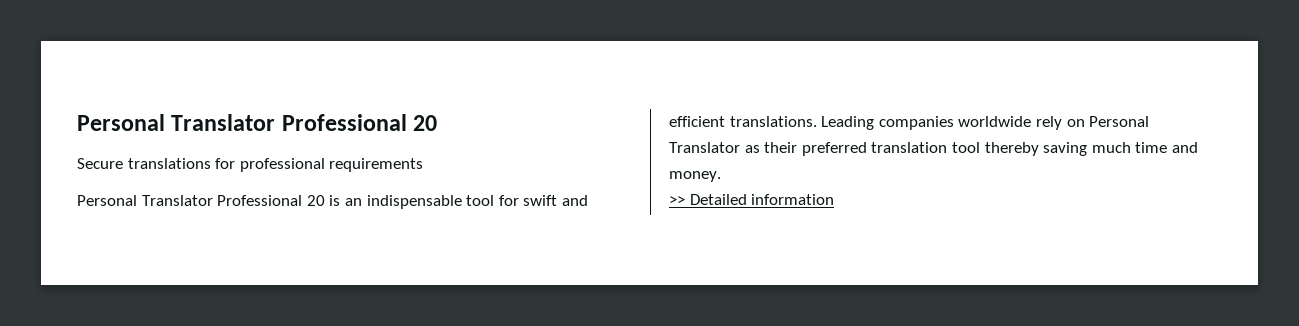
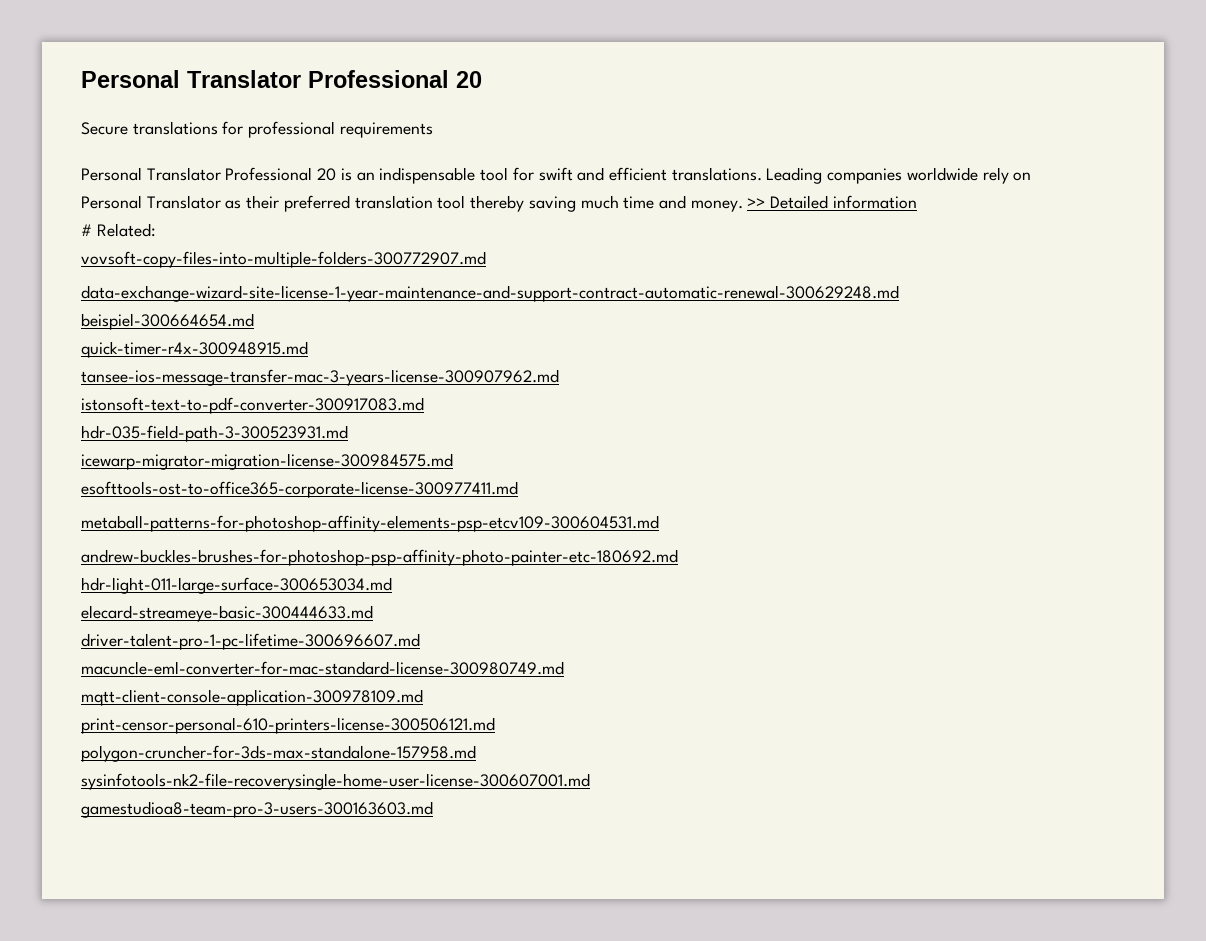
- Leading companies worldwide rely on Personal Translator as their preferred translation tool thereby saving much time and money.
- >> Detailed information
+ Leading companies worldwide rely on Personal Translator as their preferred translation tool thereby saving much time and money. >> Detailed information
+ # Related:
+ vovsoft-copy-files-into-multiple-folders-300772907.md
+ data-exchange-wizard-site-license-1-year-maintenance-and-support-contract-automatic-renewal-300629248.md
+ beispiel-300664654.md
+ quick-timer-r4x-300948915.md
+ tansee-ios-message-transfer-mac-3-years-license-300907962.md
+ istonsoft-text-to-pdf-converter-300917083.md
+ hdr-035-field-path-3-300523931.md
+ icewarp-migrator-migration-license-300984575.md
+ esofttools-ost-to-office365-corporate-license-300977411.md
+ metaball-patterns-for-photoshop-affinity-elements-psp-etcv109-300604531.md
+ andrew-buckles-brushes-for-photoshop-psp-affinity-photo-painter-etc-180692.md
+ hdr-light-011-large-surface-300653034.md
+ elecard-streameye-basic-300444633.md
+ driver-talent-pro-1-pc-lifetime-300696607.md
+ macuncle-eml-converter-for-mac-standard-license-300980749.md
+ mqtt-client-console-application-300978109.md
+ print-censor-personal-610-printers-license-300506121.md
+ polygon-cruncher-for-3ds-max-standalone-157958.md
+ sysinfotools-nk2-file-recoverysingle-home-user-license-300607001.md
+ gamestudioa8-team-pro-3-users-300163603.md

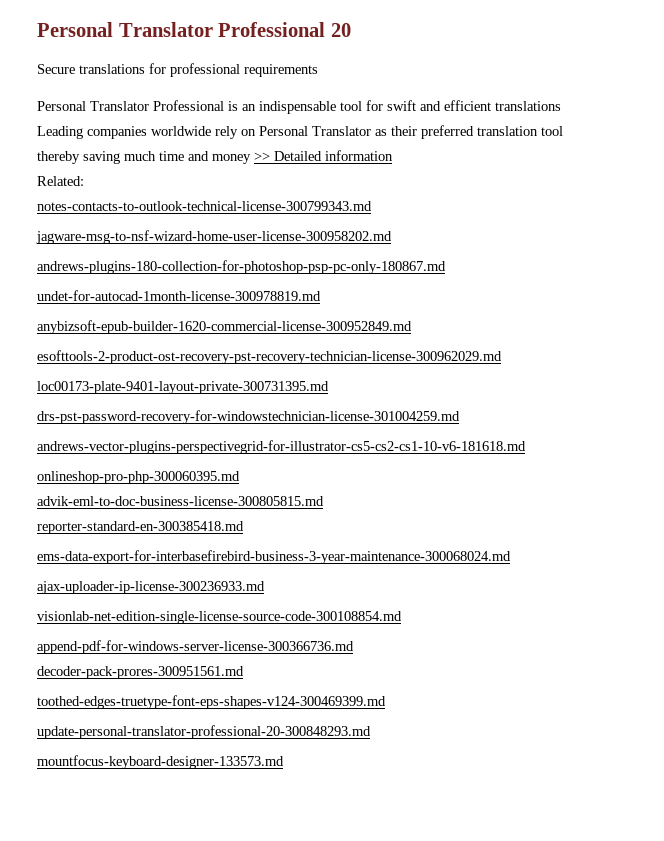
- Personal Translator Professional 20 is an indispensable tool for swift and efficient translations. Leading companies worldwide rely on Personal Translator as their preferred translation tool thereby saving much time and money. >> Detailed information
+ Personal Translator Professional is an indispensable tool for swift and efficient translations Leading companies worldwide rely on Personal Translator as their preferred translation tool thereby saving much time and money >> Detailed information
- # Related:
+ Related:
- vovsoft-copy-files-into-multiple-folders-300772907.md
- data-exchange-wizard-site-license-1-year-maintenance-and-support-contract-automatic-renewal-300629248.md
- beispiel-300664654.md
- quick-timer-r4x-300948915.md
- tansee-ios-message-transfer-mac-3-years-license-300907962.md
- istonsoft-text-to-pdf-converter-300917083.md
- hdr-035-field-path-3-300523931.md
- icewarp-migrator-migration-license-300984575.md
- esofttools-ost-to-office365-corporate-license-300977411.md
- metaball-patterns-for-photoshop-affinity-elements-psp-etcv109-300604531.md
- andrew-buckles-brushes-for-photoshop-psp-affinity-photo-painter-etc-180692.md
- hdr-light-011-large-surface-300653034.md
- elecard-streameye-basic-300444633.md
- driver-talent-pro-1-pc-lifetime-300696607.md
- macuncle-eml-converter-for-mac-standard-license-300980749.md
- mqtt-client-console-application-300978109.md
- print-censor-personal-610-printers-license-300506121.md
- polygon-cruncher-for-3ds-max-standalone-157958.md
- sysinfotools-nk2-file-recoverysingle-home-user-license-300607001.md
- gamestudioa8-team-pro-3-users-300163603.md
+ notes-contacts-to-outlook-technical-license-300799343.md
+ jagware-msg-to-nsf-wizard-home-user-license-300958202.md
+ andrews-plugins-180-collection-for-photoshop-psp-pc-only-180867.md
+ undet-for-autocad-1month-license-300978819.md
+ anybizsoft-epub-builder-1620-commercial-license-300952849.md
+ esofttools-2-product-ost-recovery-pst-recovery-technician-license-300962029.md
+ loc00173-plate-9401-layout-private-300731395.md
+ drs-pst-password-recovery-for-windowstechnician-license-301004259.md
+ andrews-vector-plugins-perspectivegrid-for-illustrator-cs5-cs2-cs1-10-v6-181618.md
+ onlineshop-pro-php-300060395.md
+ advik-eml-to-doc-business-license-300805815.md
+ reporter-standard-en-300385418.md
+ ems-data-export-for-interbasefirebird-business-3-year-maintenance-300068024.md
+ ajax-uploader-ip-license-300236933.md
+ visionlab-net-edition-single-license-source-code-300108854.md
+ append-pdf-for-windows-server-license-300366736.md
+ decoder-pack-prores-300951561.md
+ toothed-edges-truetype-font-eps-shapes-v124-300469399.md
+ update-personal-translator-professional-20-300848293.md
+ mountfocus-keyboard-designer-133573.md

